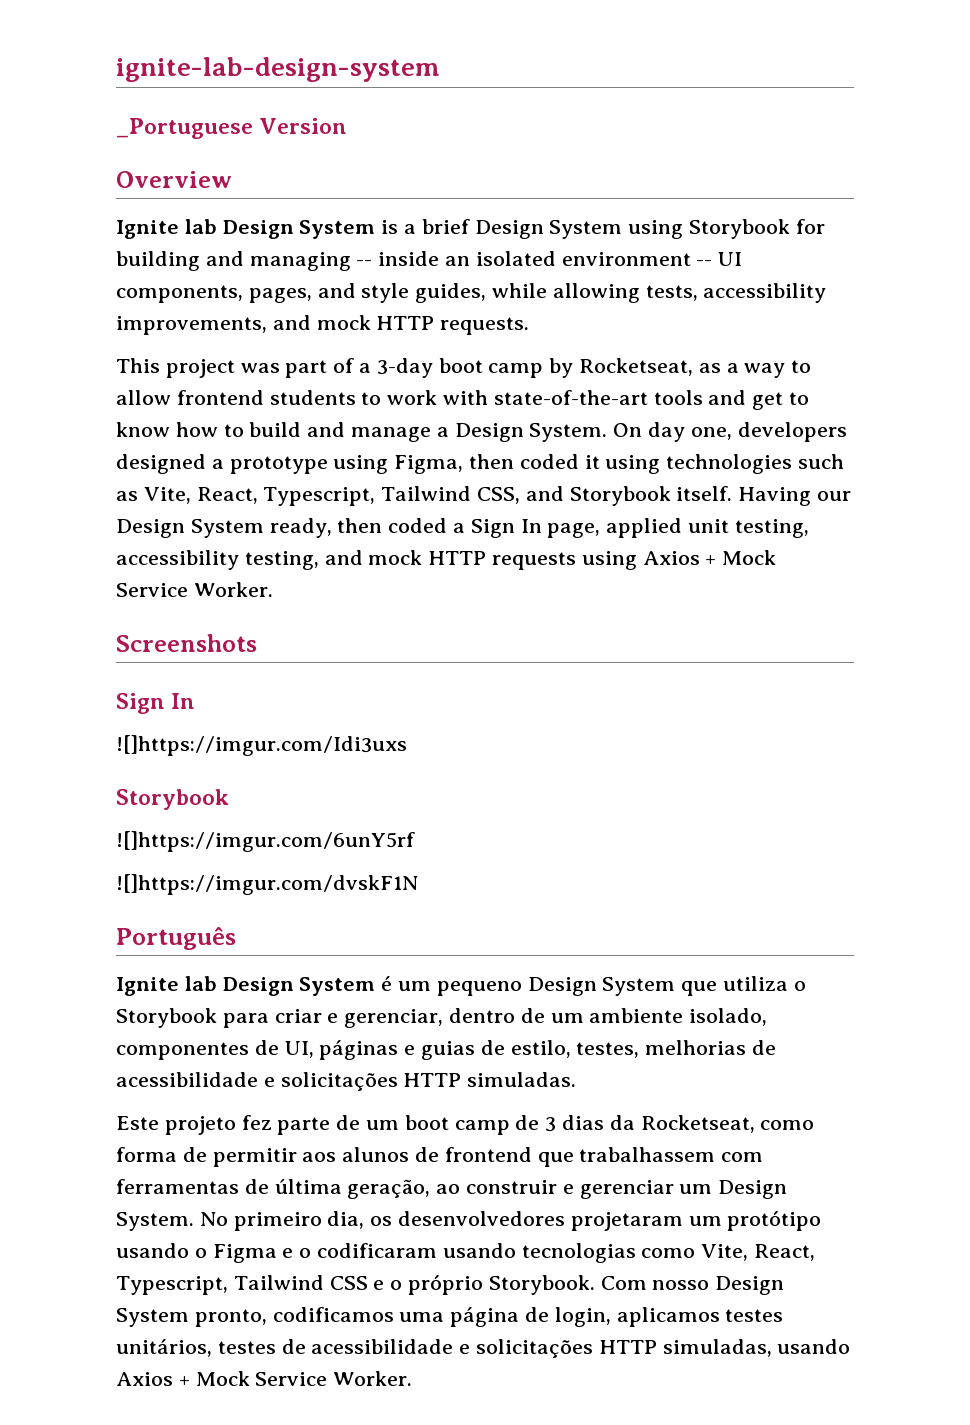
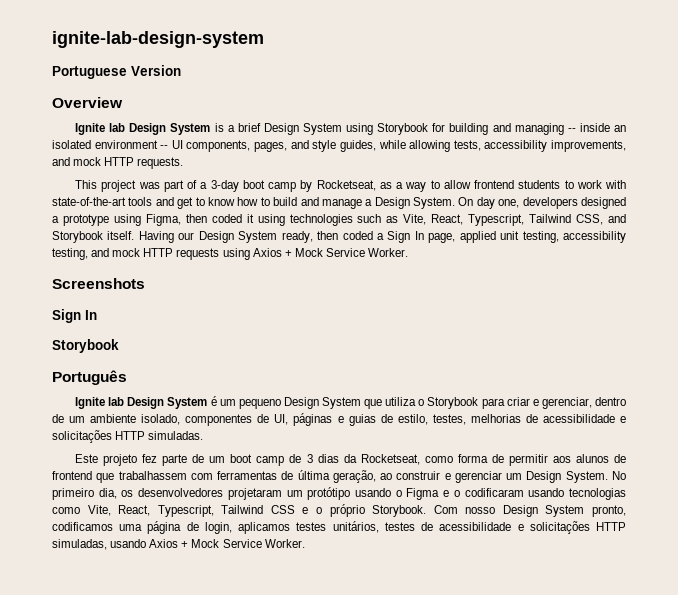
- _Portuguese Version
+ Portuguese Version
  Screenshots
  Sign In
- ![]https://imgur.com/Idi3uxs
  Storybook
- ![]https://imgur.com/6unY5rf
- ![]https://imgur.com/dvskF1N

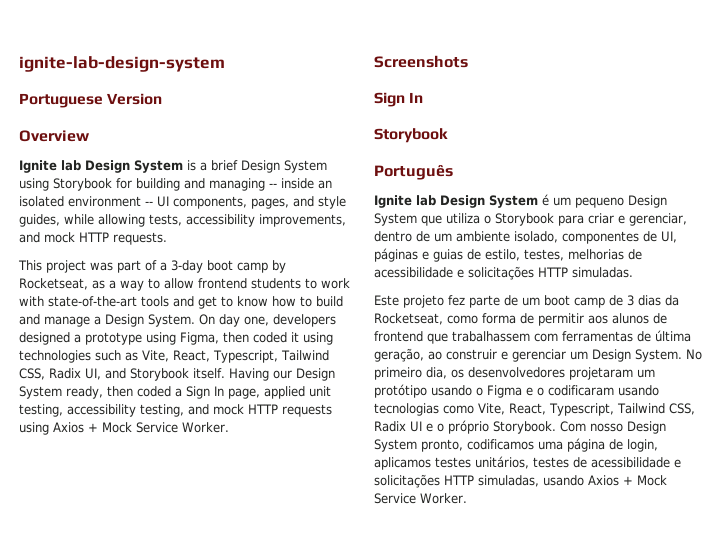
- On day one, developers designed a prototype using Figma, then coded it using technologies such as Vite, React, Typescript, Tailwind CSS, and Storybook itself.
+ On day one, developers designed a prototype using Figma, then coded it using technologies such as Vite, React, Typescript, Tailwind CSS, Radix UI, and Storybook itself.
- No primeiro dia, os desenvolvedores projetaram um protótipo usando o Figma e o codificaram usando tecnologias como Vite, React, Typescript, Tailwind CSS e o próprio Storybook.
+ No primeiro dia, os desenvolvedores projetaram um protótipo usando o Figma e o codificaram usando tecnologias como Vite, React, Typescript, Tailwind CSS, Radix UI e o próprio Storybook.

